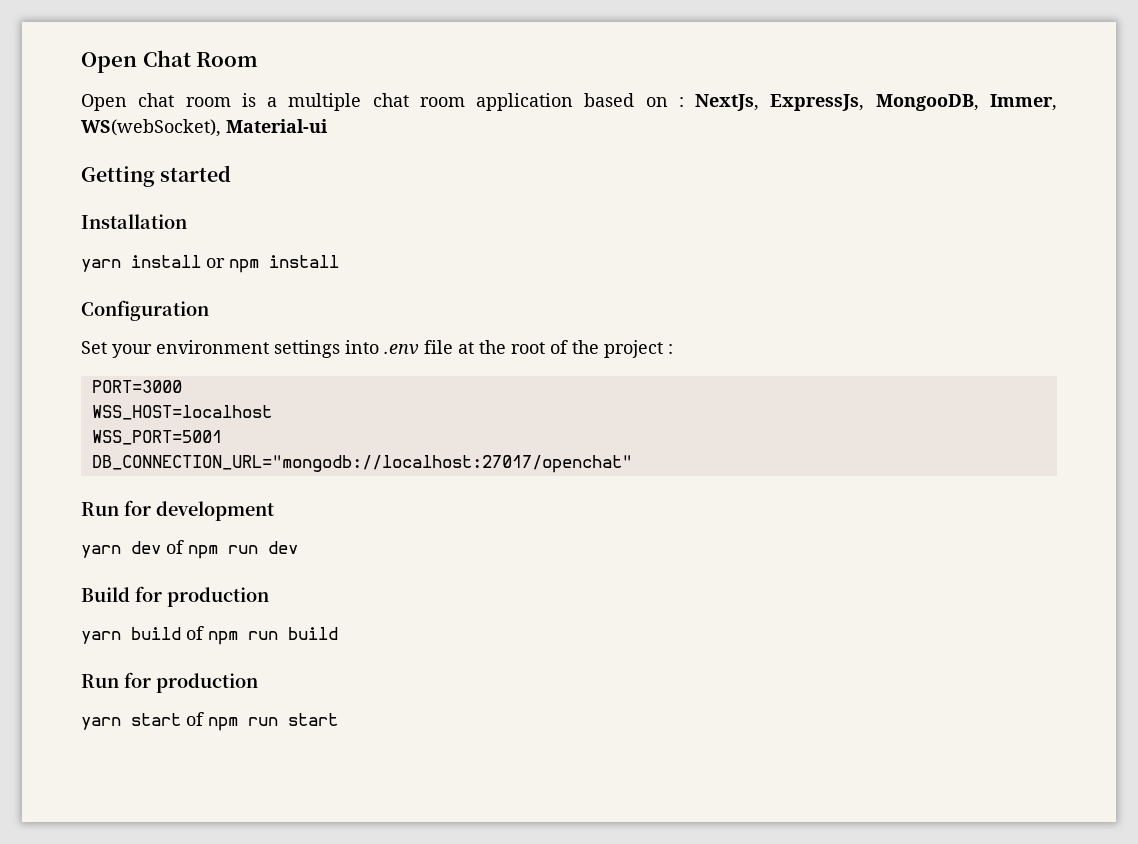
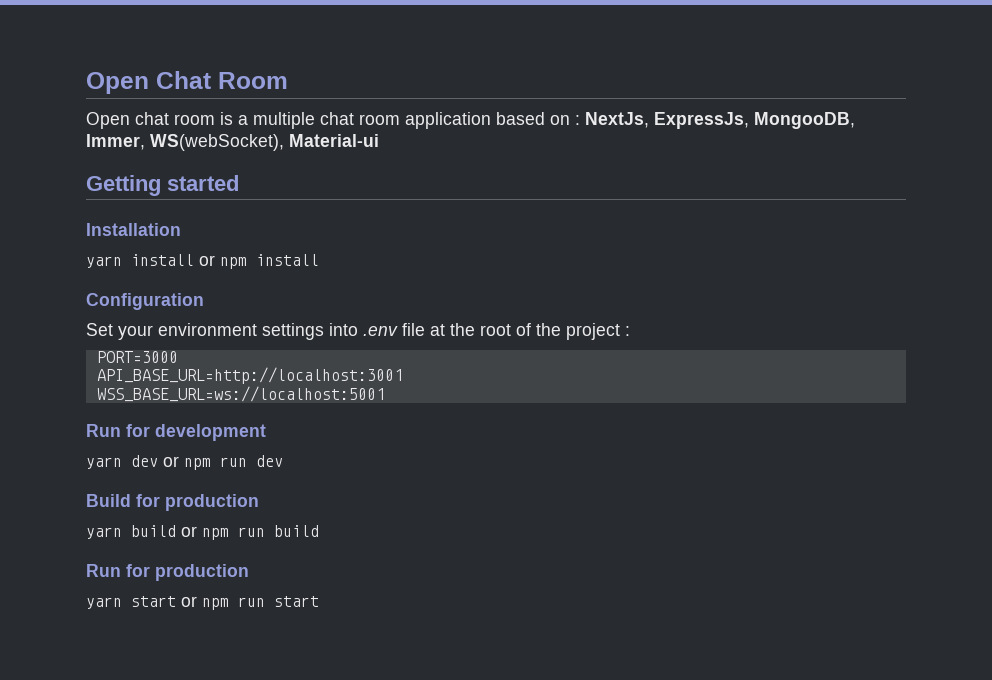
- WSS_HOST=localhost
- WSS_PORT=5001
- DB_CONNECTION_URL="mongodb://localhost:27017/openchat"
+ API_BASE_URL=http://localhost:3001
+ WSS_BASE_URL=ws://localhost:5001
- yarn dev of npm run dev
+ yarn dev or npm run dev
- yarn build of npm run build
+ yarn build or npm run build
- yarn start of npm run start
+ yarn start or npm run start

